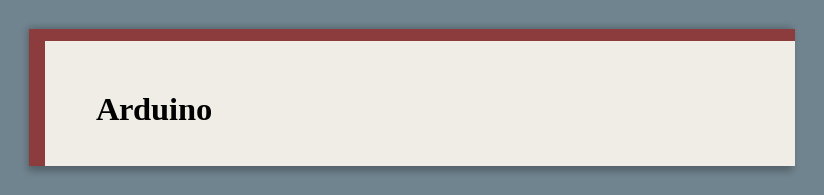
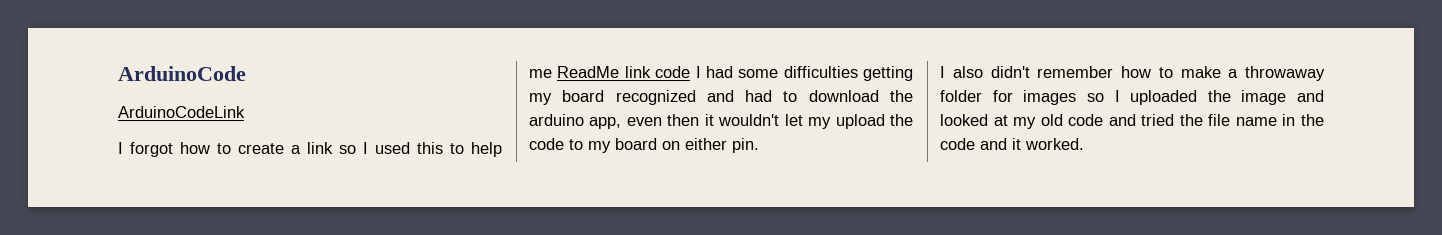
- Arduino
+ ArduinoCode
+ ArduinoCodeLink
+ I forgot how to create a link so I used this to help me ReadMe link code I had some difficulties getting my board recognized and had to download the arduino app, even then it wouldn't let my upload the code to my board on either pin.
+ I also didn't remember how to make a throwaway folder for images so I uploaded the image and looked at my old code and tried the file name in the code and it worked.

